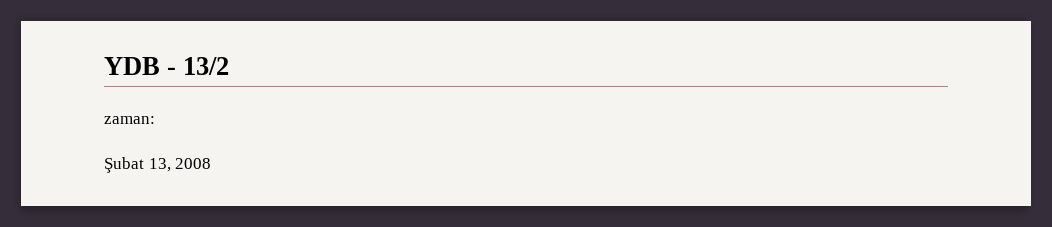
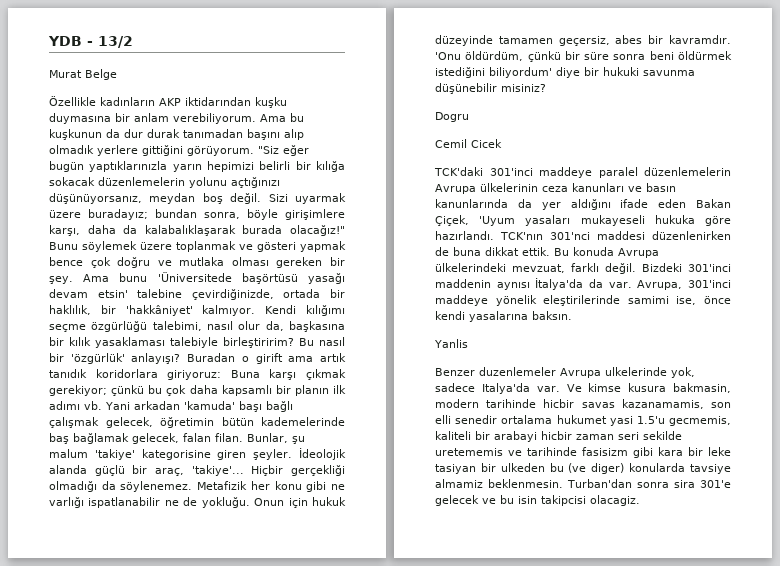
- zaman:
- Şubat 13, 2008
+ Murat Belge
+ Özellikle kadınların AKP iktidarından kuşku duymasına bir anlam verebiliyorum. Ama bu kuşkunun da dur durak tanımadan başını alıp olmadık yerlere gittiğini görüyorum. "Siz eğer bugün yaptıklarınızla yarın hepimizi belirli bir kılığa sokacak düzenlemelerin yolunu açtığınızı düşünüyorsanız, meydan boş değil. Sizi uyarmak üzere buradayız; bundan sonra, böyle girişimlere karşı, daha da kalabalıklaşarak burada olacağız!" Bunu söylemek üzere toplanmak ve gösteri yapmak bence çok doğru ve mutlaka olması gereken bir şey. Ama bunu 'Üniversitede başörtüsü yasağı devam etsin' talebine çevirdiğinizde, ortada bir haklılık, bir 'hakkâniyet' kalmıyor. Kendi kılığımı seçme özgürlüğü talebimi, nasıl olur da, başkasına bir kılık yasaklaması talebiyle birleştiririm? Bu nasıl bir 'özgürlük' anlayışı? Buradan o girift ama artık tanıdık koridorlara giriyoruz: Buna karşı çıkmak gerekiyor; çünkü bu çok daha kapsamlı bir planın ilk adımı vb. Yani arkadan 'kamuda' başı bağlı çalışmak gelecek, öğretimin bütün kademelerinde baş bağlamak gelecek, falan filan. Bunlar, şu malum 'takiye' kategorisine giren şeyler. İdeolojik alanda güçlü bir araç, 'takiye'... Hiçbir gerçekliği olmadığı da söylenemez. Metafizik her konu gibi ne varlığı ispatlanabilir ne de yokluğu. Onun için hukuk düzeyinde tamamen geçersiz, abes bir kavramdır. 'Onu öldürdüm, çünkü bir süre sonra beni öldürmek istediğini biliyordum' diye bir hukuki savunma düşünebilir misiniz?
+ Dogru
+ Cemil Cicek
+ TCK'daki 301'inci maddeye paralel düzenlemelerin Avrupa ülkelerinin ceza kanunları ve basın kanunlarında da yer aldığını ifade eden Bakan Çiçek, 'Uyum yasaları mukayeseli hukuka göre hazırlandı. TCK'nın 301'nci maddesi düzenlenirken de buna dikkat ettik. Bu konuda Avrupa ülkelerindeki mevzuat, farklı değil. Bizdeki 301'inci maddenin aynısı İtalya'da da var. Avrupa, 301'inci maddeye yönelik eleştirilerinde samimi ise, önce kendi yasalarına baksın.
+ Yanlis
+ Benzer duzenlemeler Avrupa ulkelerinde yok, sadece Italya'da var. Ve kimse kusura bakmasin, modern tarihinde hicbir savas kazanamamis, son elli senedir ortalama hukumet yasi 1.5'u gecmemis, kaliteli bir arabayi hicbir zaman seri sekilde uretememis ve tarihinde fasisizm gibi kara bir leke tasiyan bir ulkeden bu (ve diger) konularda tavsiye almamiz beklenmesin. Turban'dan sonra sira 301'e gelecek ve bu isin takipcisi olacagiz.

